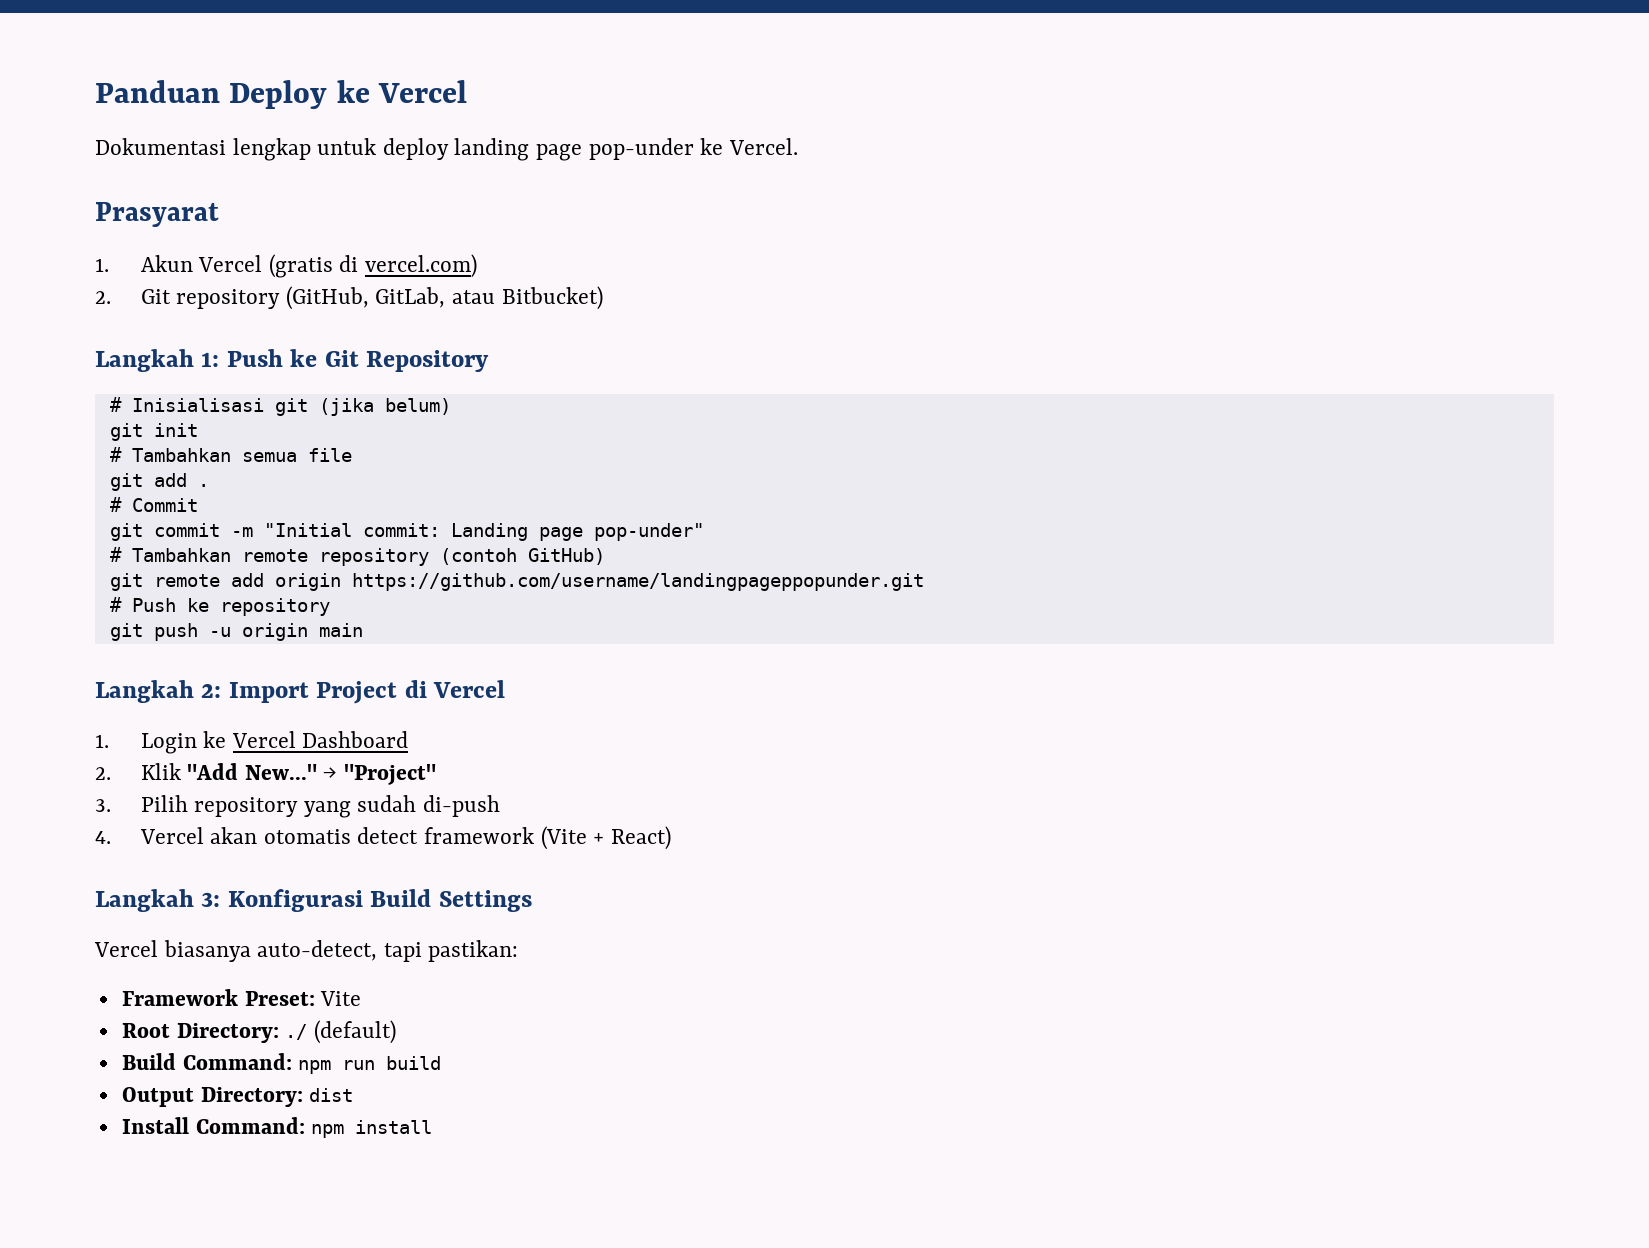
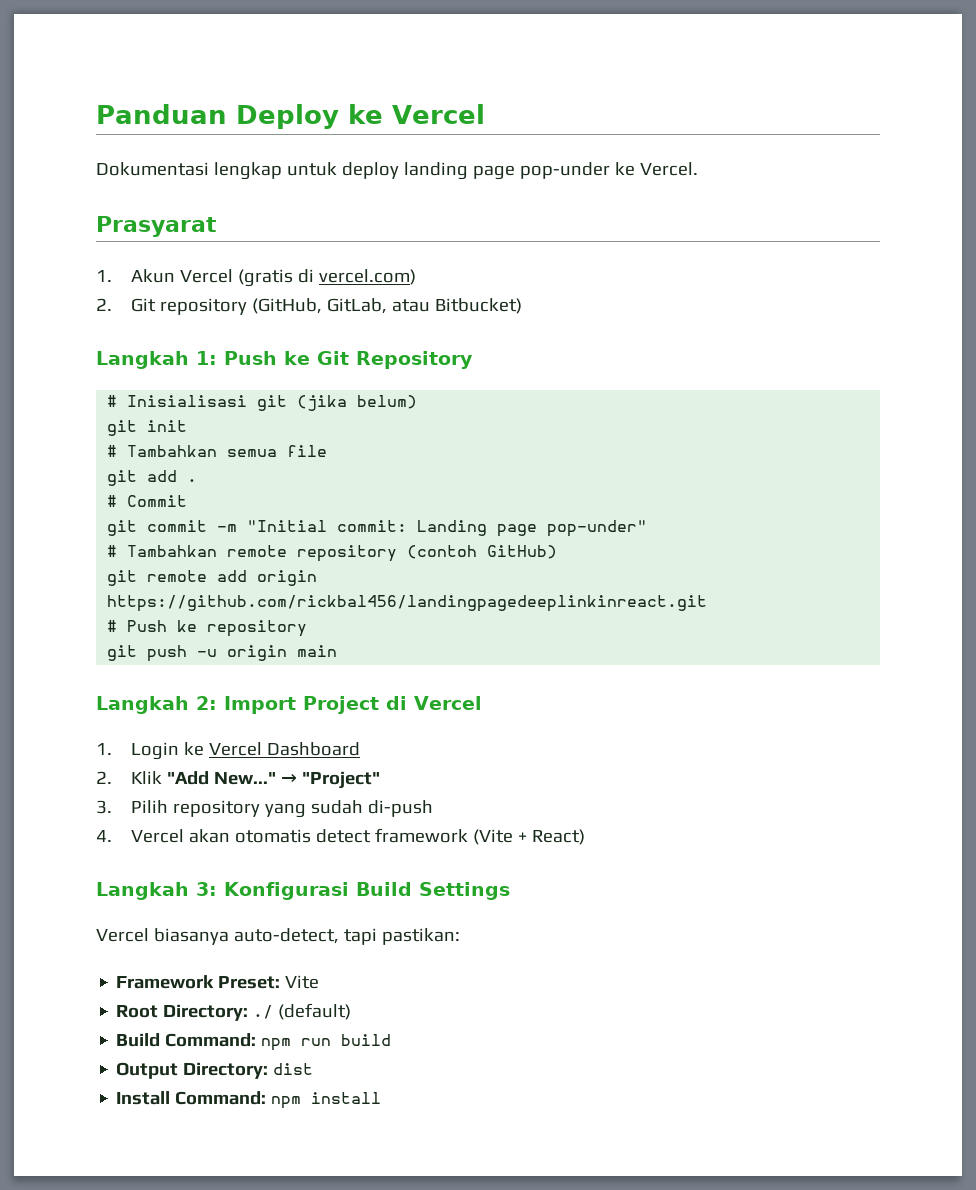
- git remote add origin https://github.com/username/landingpageppopunder.git
+ git remote add origin https://github.com/rickbal456/landingpagedeeplinkinreact.git

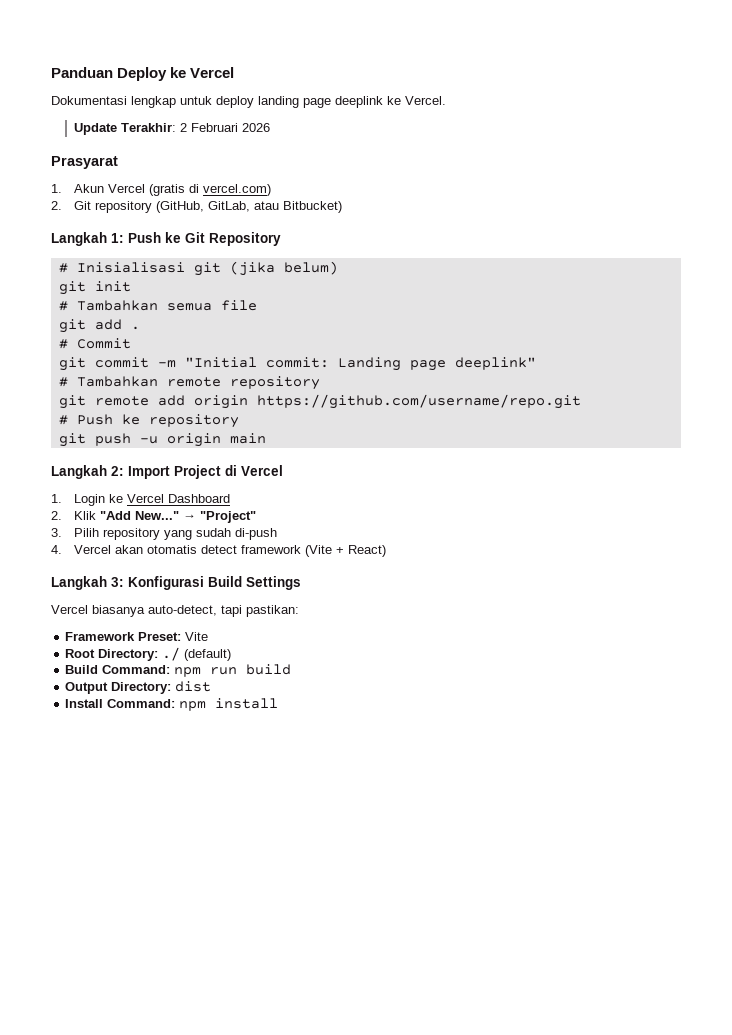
- Dokumentasi lengkap untuk deploy landing page pop-under ke Vercel.
+ Dokumentasi lengkap untuk deploy landing page deeplink ke Vercel.
+ Update Terakhir: 2 Februari 2026
- git commit -m "Initial commit: Landing page pop-under"
+ git commit -m "Initial commit: Landing page deeplink"
- # Tambahkan remote repository (contoh GitHub)
+ # Tambahkan remote repository
- git remote add origin https://github.com/rickbal456/landingpagedeeplinkinreact.git
+ git remote add origin https://github.com/username/repo.git

